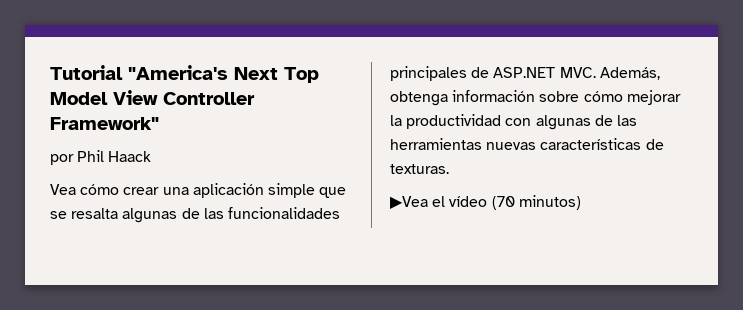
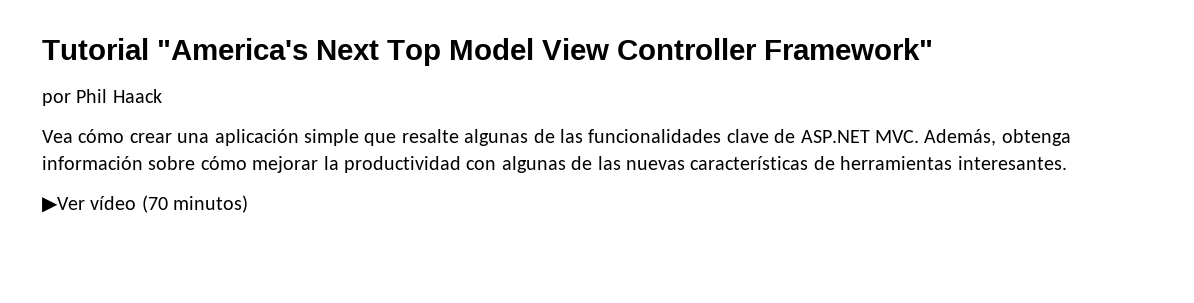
- Vea cómo crear una aplicación simple que se resalta algunas de las funcionalidades principales de ASP.NET MVC. Además, obtenga información sobre cómo mejorar la productividad con algunas de las herramientas nuevas características de texturas.
- ▶Vea el vídeo (70 minutos)
+ Vea cómo crear una aplicación simple que resalte algunas de las funcionalidades clave de ASP.NET MVC. Además, obtenga información sobre cómo mejorar la productividad con algunas de las nuevas características de herramientas interesantes.
+ ▶Ver vídeo (70 minutos)

